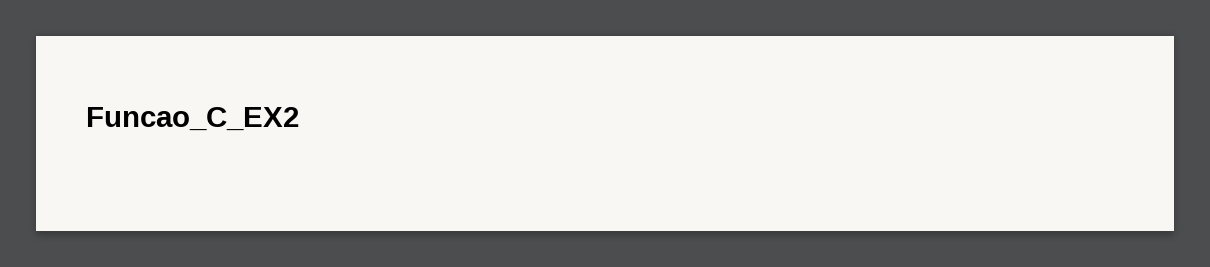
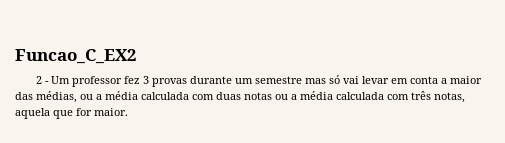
+ 2 - Um professor fez 3 provas durante um semestre mas só vai levar em conta a maior das médias, ou a média calculada com duas notas ou a média calculada com três notas, aquela que for maior.

